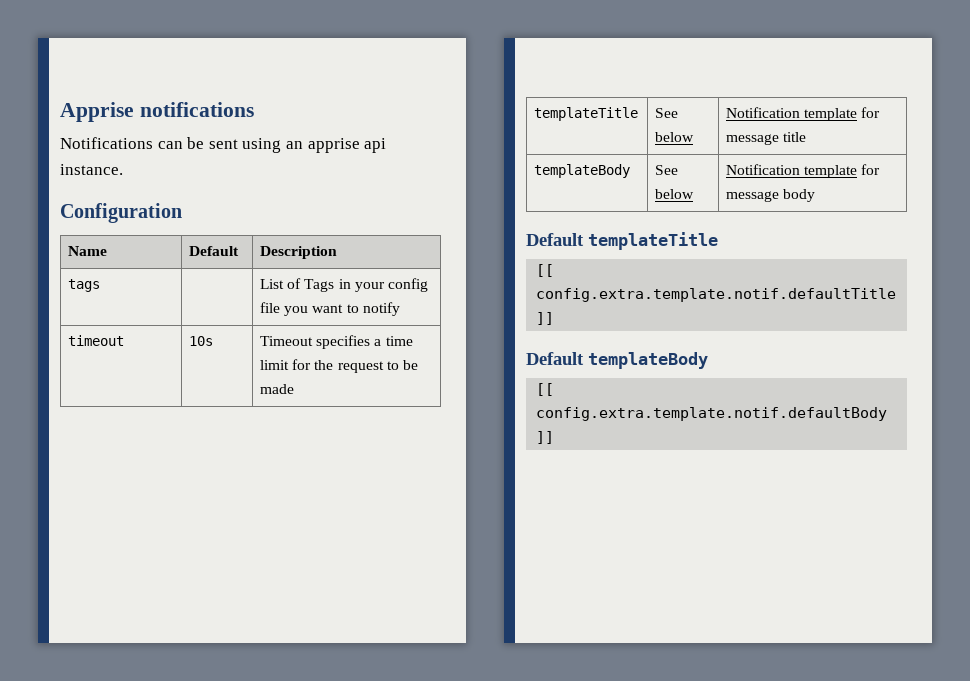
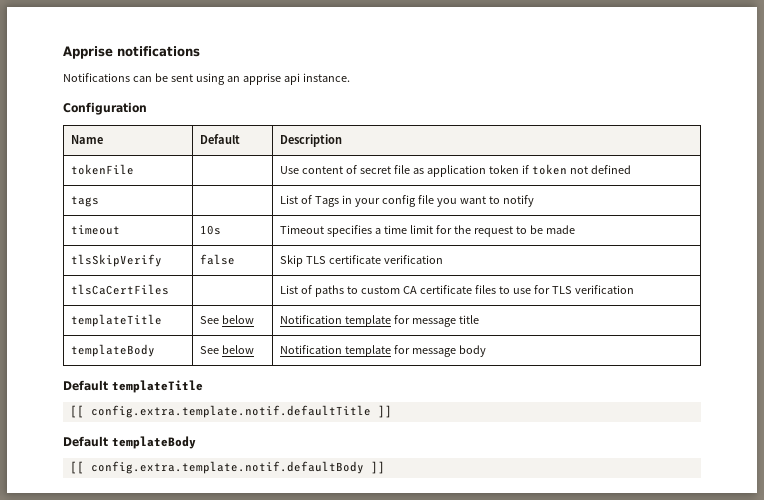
+ tokenFile | | Use content of secret file as application token if token not defined
+ tlsSkipVerify | false | Skip TLS certificate verification
+ tlsCaCertFiles | | List of paths to custom CA certificate files to use for TLS verification

